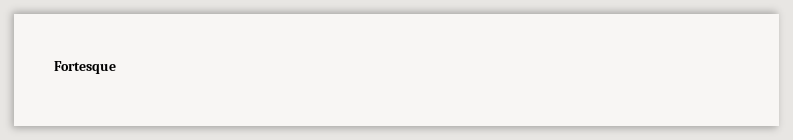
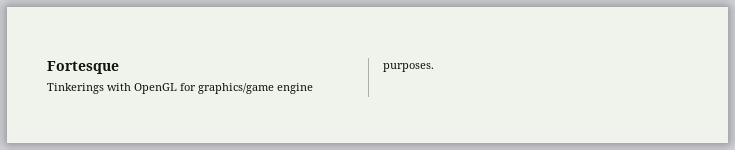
+ Tinkerings with OpenGL for graphics/game engine purposes.

